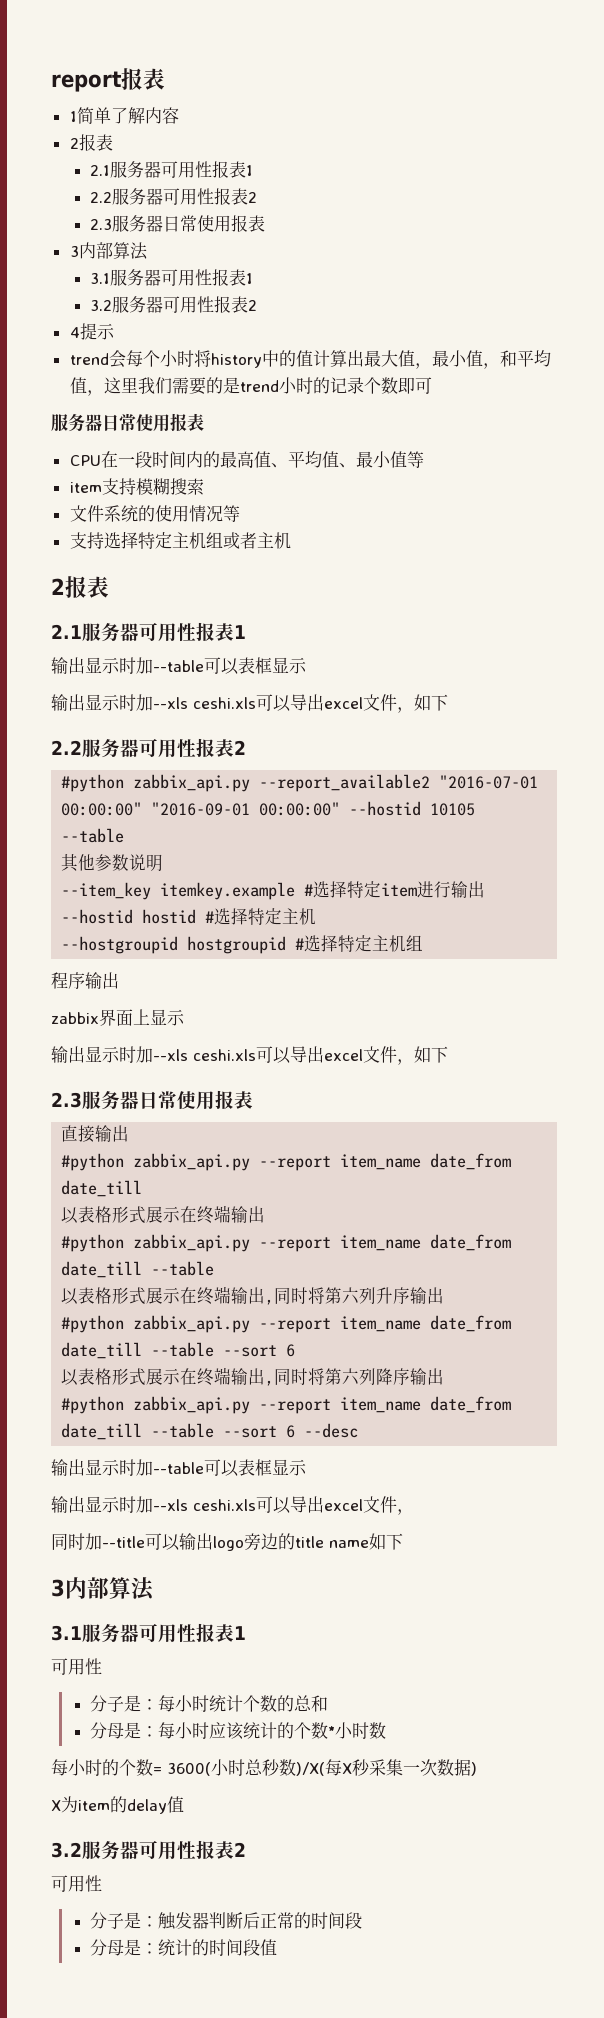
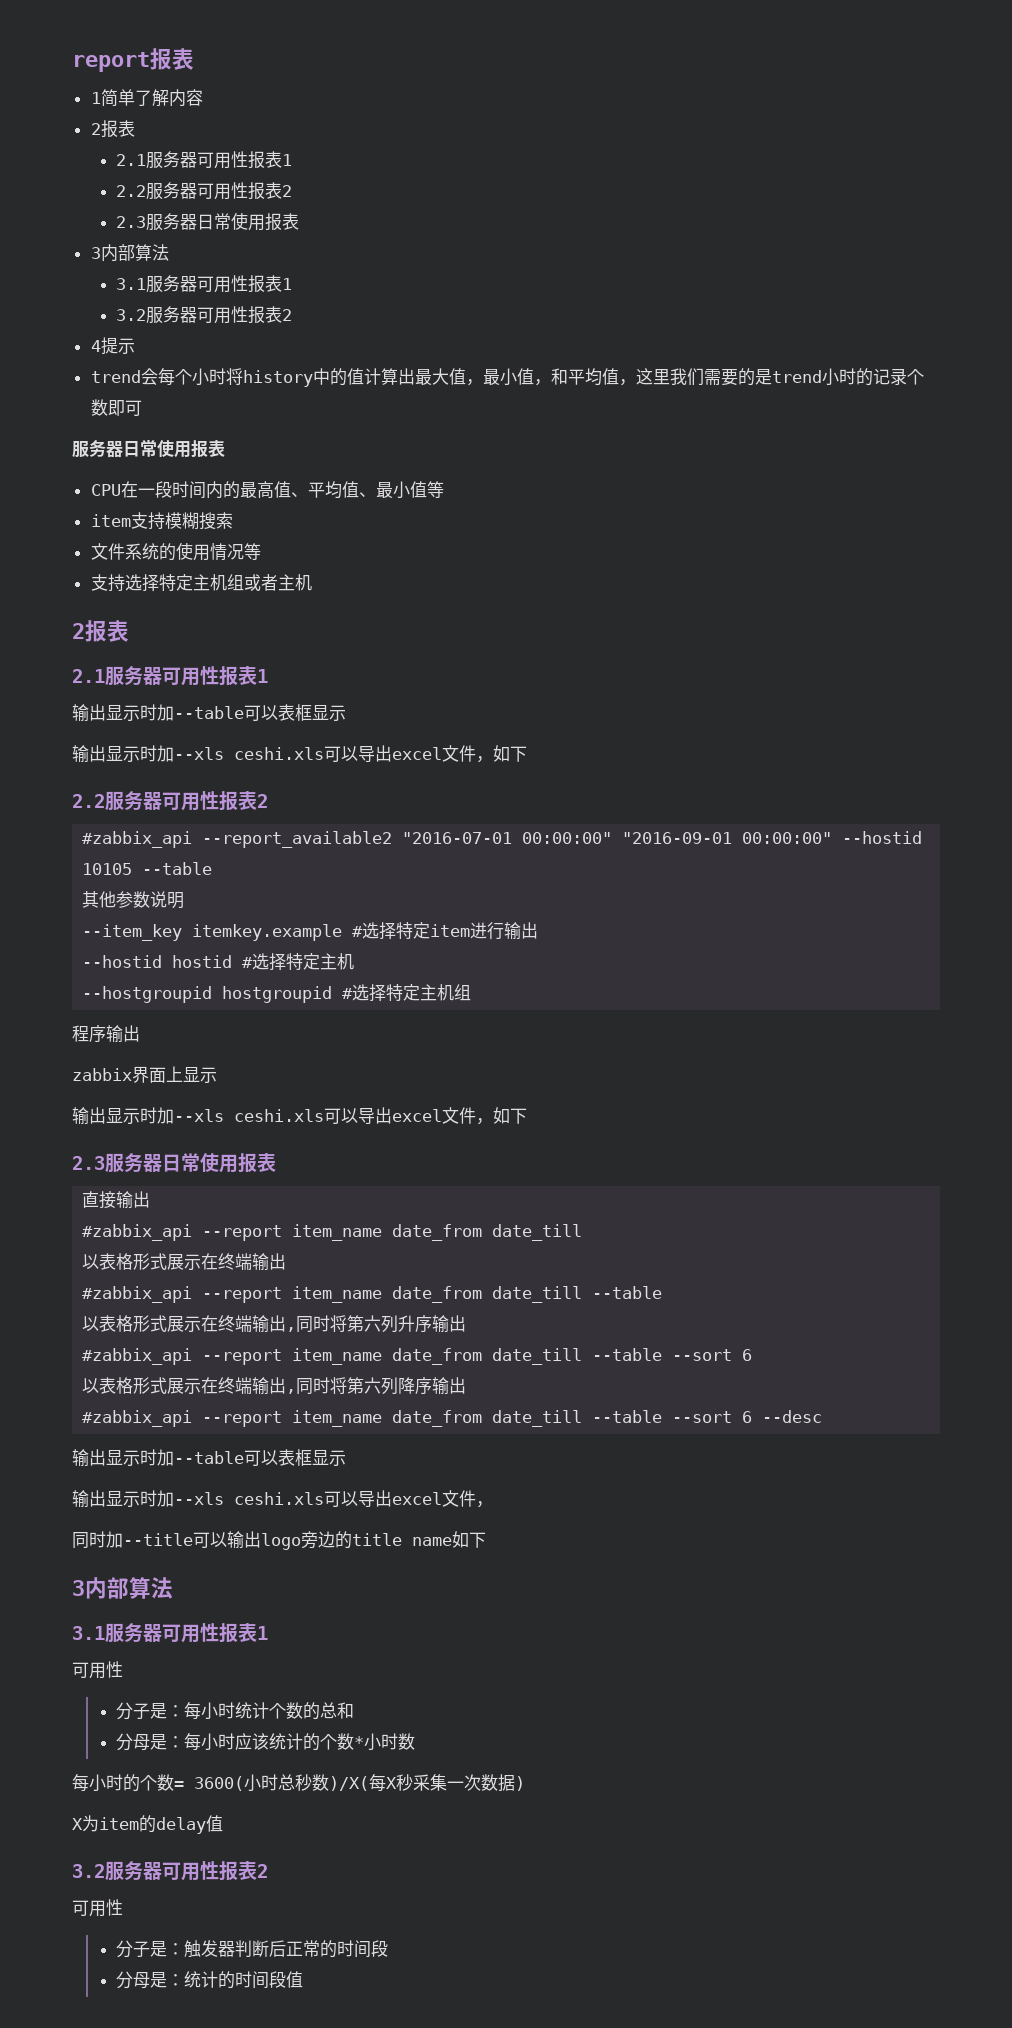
- #python zabbix_api.py --report_available2 "2016-07-01 00:00:00" "2016-09-01 00:00:00" --hostid 10105 --table
+ #zabbix_api --report_available2 "2016-07-01 00:00:00" "2016-09-01 00:00:00" --hostid 10105 --table
  直接输出
- #python zabbix_api.py --report item_name date_from date_till
+ #zabbix_api --report item_name date_from date_till
  以表格形式展示在终端输出
- #python zabbix_api.py --report item_name date_from date_till --table
+ #zabbix_api --report item_name date_from date_till --table
  以表格形式展示在终端输出,同时将第六列升序输出
- #python zabbix_api.py --report item_name date_from date_till --table --sort 6
+ #zabbix_api --report item_name date_from date_till --table --sort 6
- #python zabbix_api.py --report item_name date_from date_till --table --sort 6 --desc
+ #zabbix_api --report item_name date_from date_till --table --sort 6 --desc

